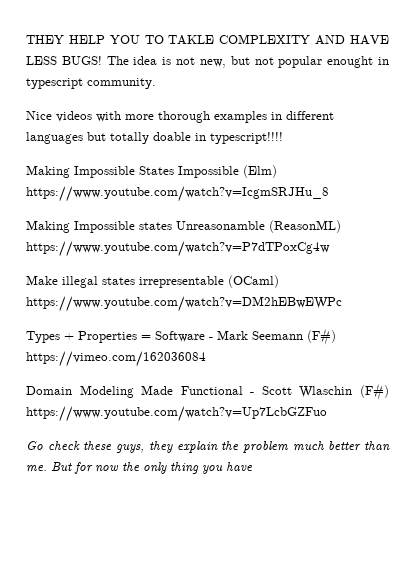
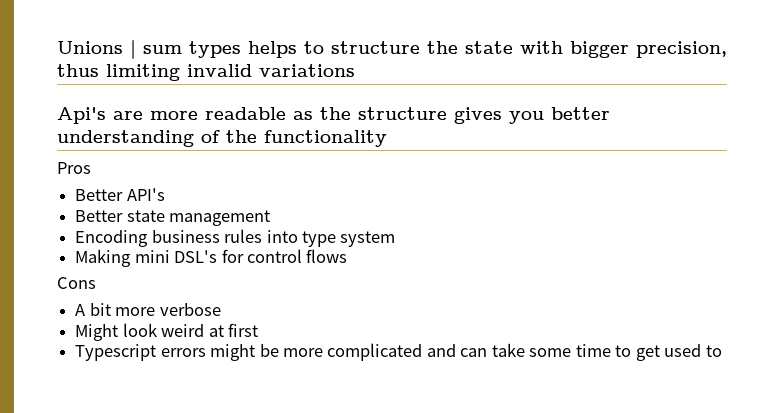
- THEY HELP YOU TO TAKLE COMPLEXITY AND HAVE LESS BUGS! The idea is not new, but not popular enought in typescript community.
- Nice videos with more thorough examples in different languages but totally doable in typescript!!!!
- Making Impossible States Impossible (Elm) https://www.youtube.com/watch?v=IcgmSRJHu_8
- Making Impossible states Unreasonamble (ReasonML) https://www.youtube.com/watch?v=P7dTPoxCg4w
- Make illegal states irrepresentable (OCaml) https://www.youtube.com/watch?v=DM2hEBwEWPc
- Types + Properties = Software - Mark Seemann (F#) https://vimeo.com/162036084
- Domain Modeling Made Functional - Scott Wlaschin (F#) https://www.youtube.com/watch?v=Up7LcbGZFuo
- Go check these guys, they explain the problem much better than me. But for now the only thing you have
+ Unions | sum types helps to structure the state with bigger precision, thus limiting invalid variations
+ Api's are more readable as the structure gives you better understanding of the functionality
+ Pros
+ Better API's
+ Better state management
+ Encoding business rules into type system
+ Making mini DSL's for control flows
+ Cons
+ A bit more verbose
+ Might look weird at first
+ Typescript errors might be more complicated and can take some time to get used to

